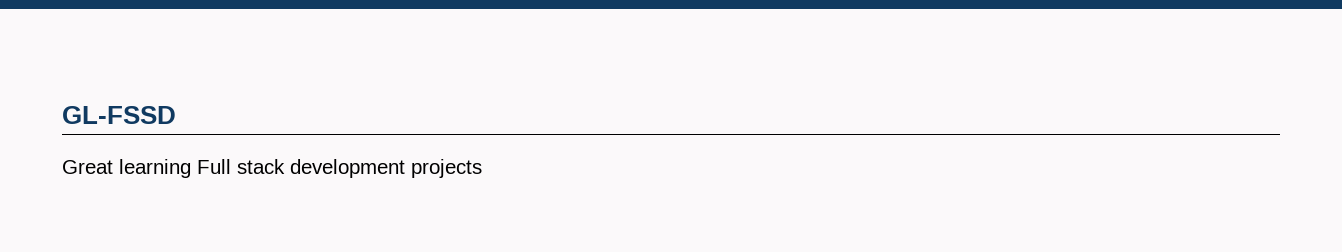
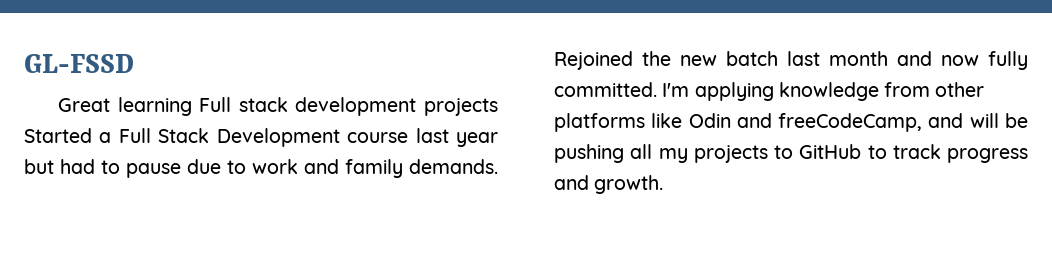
- Great learning Full stack development projects
+ Great learning Full stack development projects Started a Full Stack Development course last year but had to pause due to work and family demands. Rejoined the new batch last month and now fully committed. I'm applying knowledge from other platforms like Odin and freeCodeCamp, and will be pushing all my projects to GitHub to track progress and growth.

